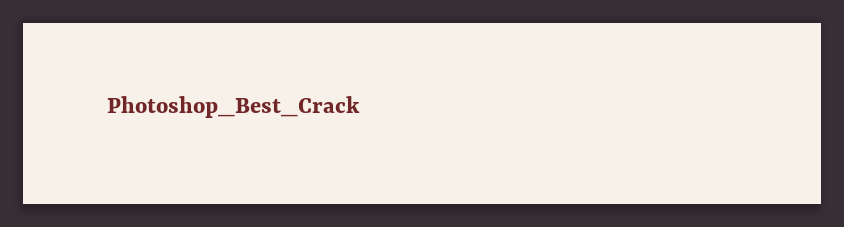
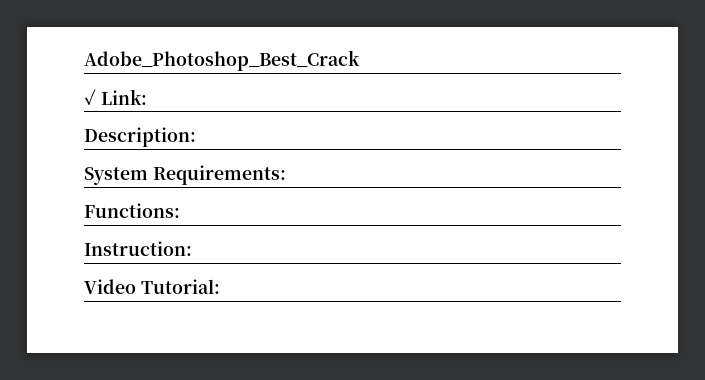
- Photoshop_Best_Crack
+ Adobe_Photoshop_Best_Crack
+ ✓ Link:
+ Description:
+ System Requirements:
+ Functions:
+ Instruction:
+ Video Tutorial:

